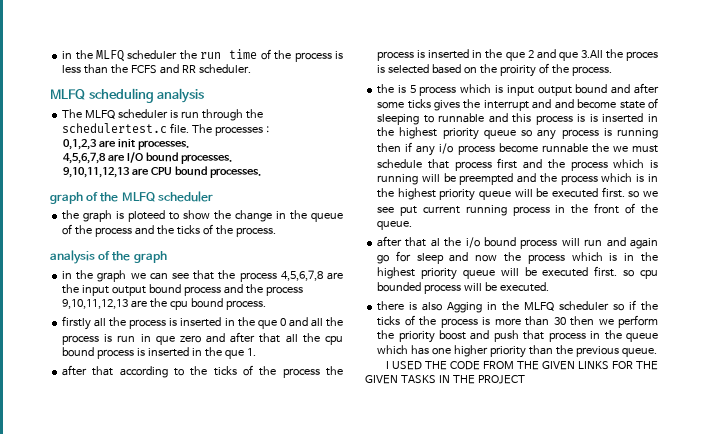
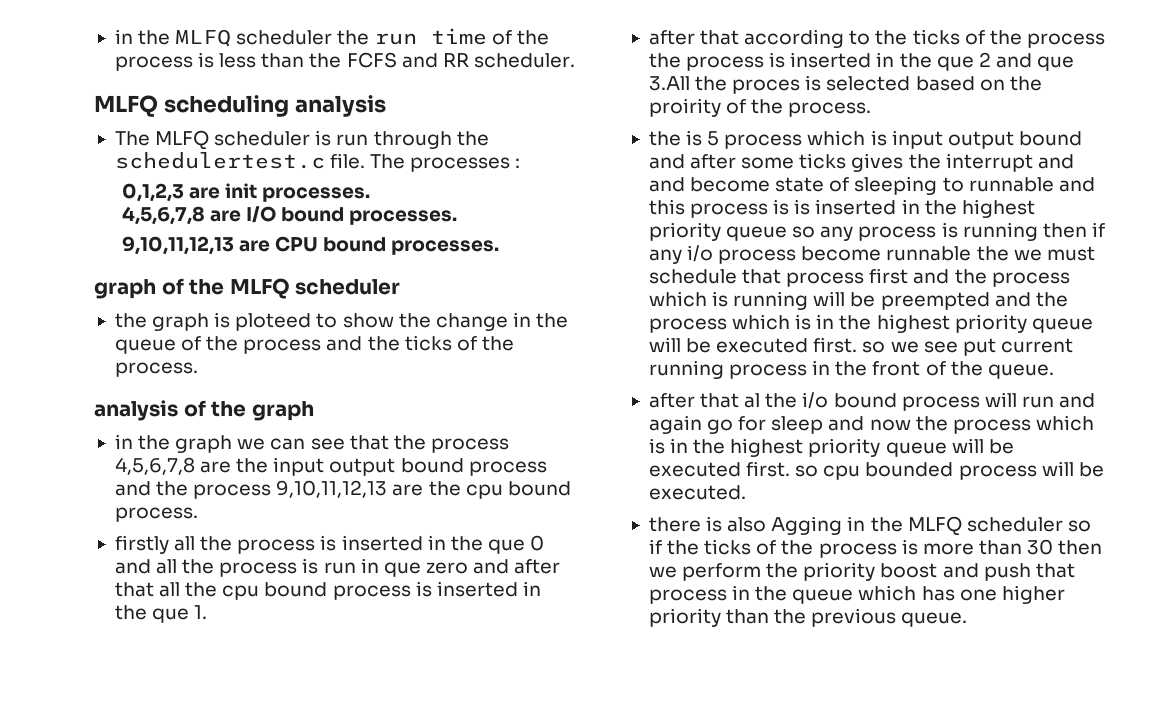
- I USED THE CODE FROM THE GIVEN LINKS FOR THE GIVEN TASKS IN THE PROJECT

